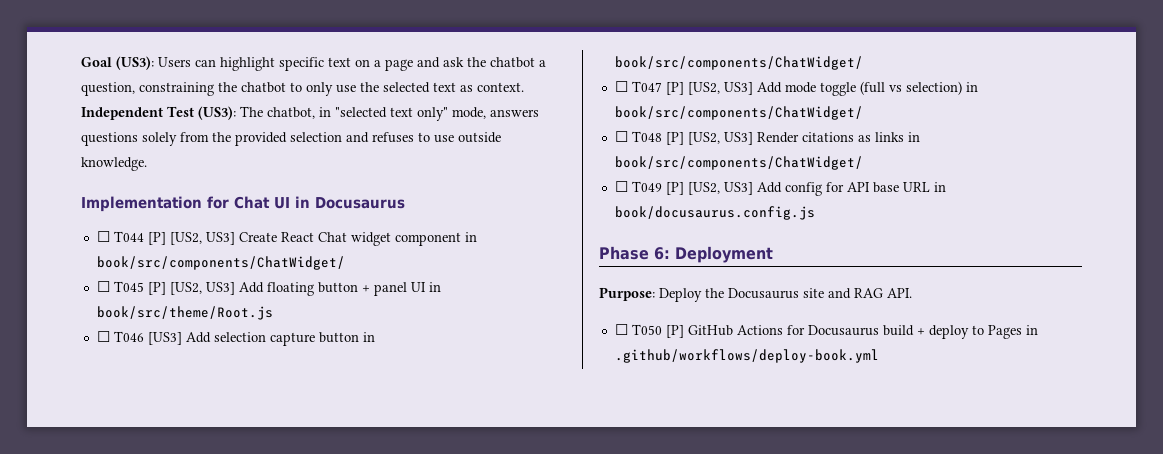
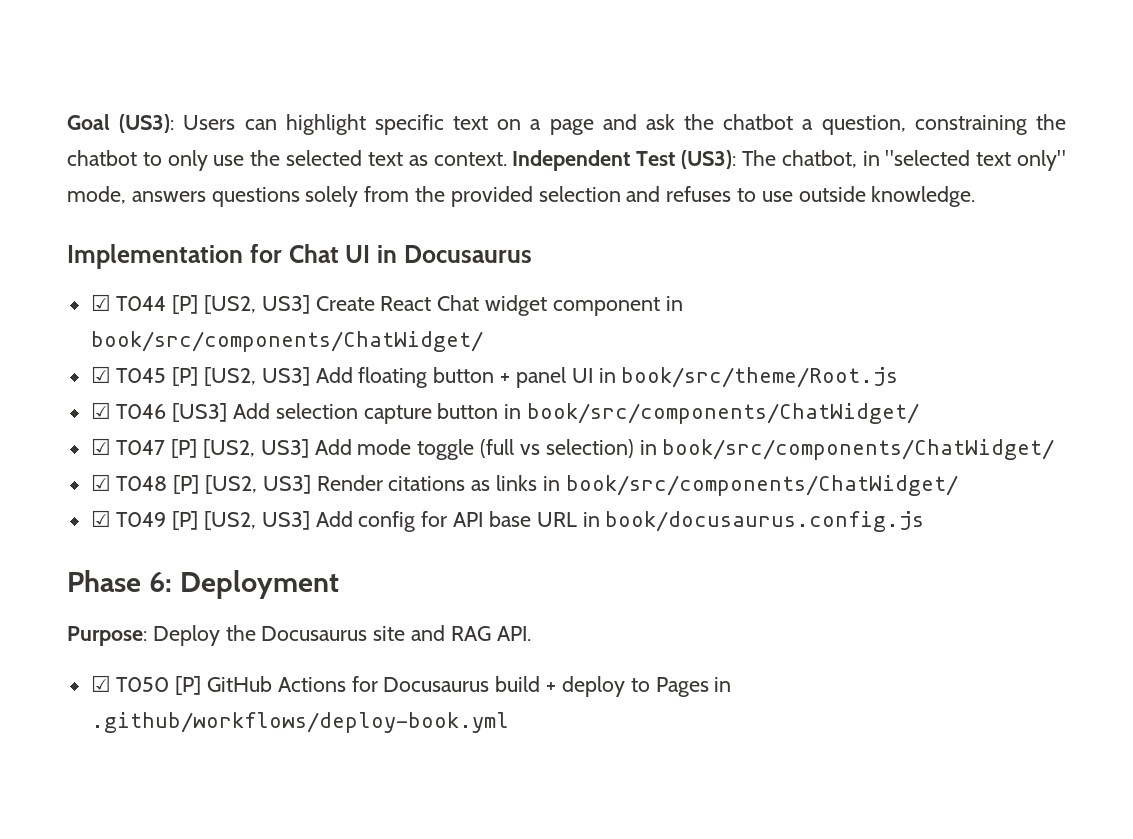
- ☐ T044 [P] [US2, US3] Create React Chat widget component in book/src/components/ChatWidget/
+ ☑ T044 [P] [US2, US3] Create React Chat widget component in book/src/components/ChatWidget/
- ☐ T045 [P] [US2, US3] Add floating button + panel UI in book/src/theme/Root.js
+ ☑ T045 [P] [US2, US3] Add floating button + panel UI in book/src/theme/Root.js
- ☐ T046 [US3] Add selection capture button in book/src/components/ChatWidget/
+ ☑ T046 [US3] Add selection capture button in book/src/components/ChatWidget/
- ☐ T047 [P] [US2, US3] Add mode toggle (full vs selection) in book/src/components/ChatWidget/
+ ☑ T047 [P] [US2, US3] Add mode toggle (full vs selection) in book/src/components/ChatWidget/
- ☐ T048 [P] [US2, US3] Render citations as links in book/src/components/ChatWidget/
+ ☑ T048 [P] [US2, US3] Render citations as links in book/src/components/ChatWidget/
- ☐ T049 [P] [US2, US3] Add config for API base URL in book/docusaurus.config.js
+ ☑ T049 [P] [US2, US3] Add config for API base URL in book/docusaurus.config.js
- ☐ T050 [P] GitHub Actions for Docusaurus build + deploy to Pages in .github/workflows/deploy-book.yml
+ ☑ T050 [P] GitHub Actions for Docusaurus build + deploy to Pages in .github/workflows/deploy-book.yml

